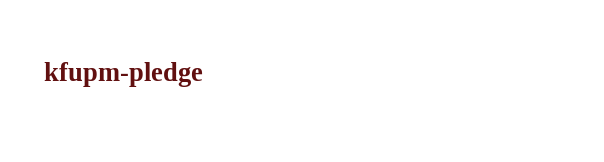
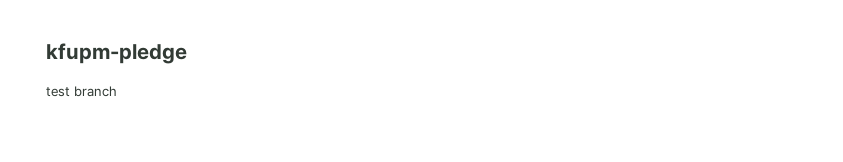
+ test branch

